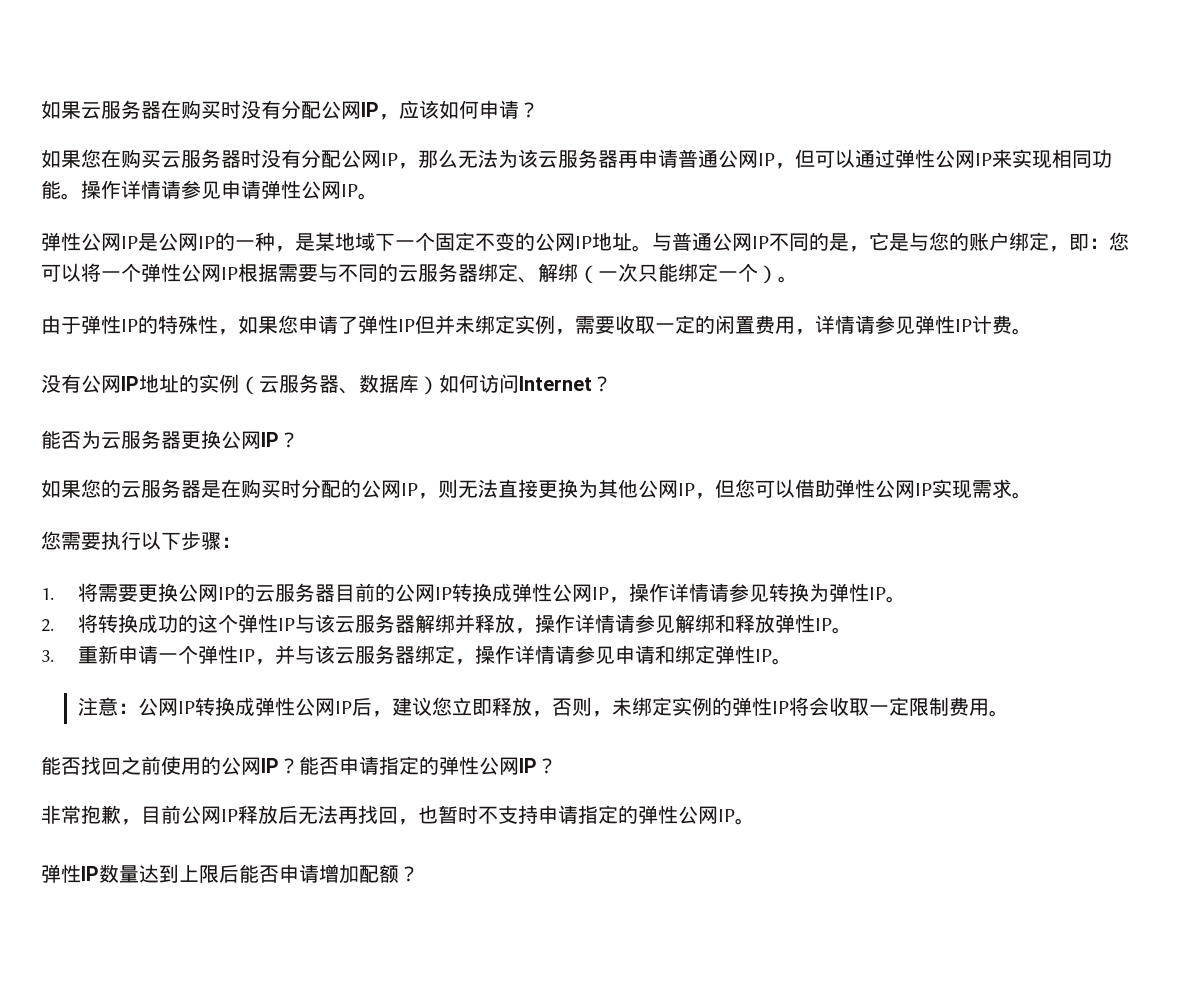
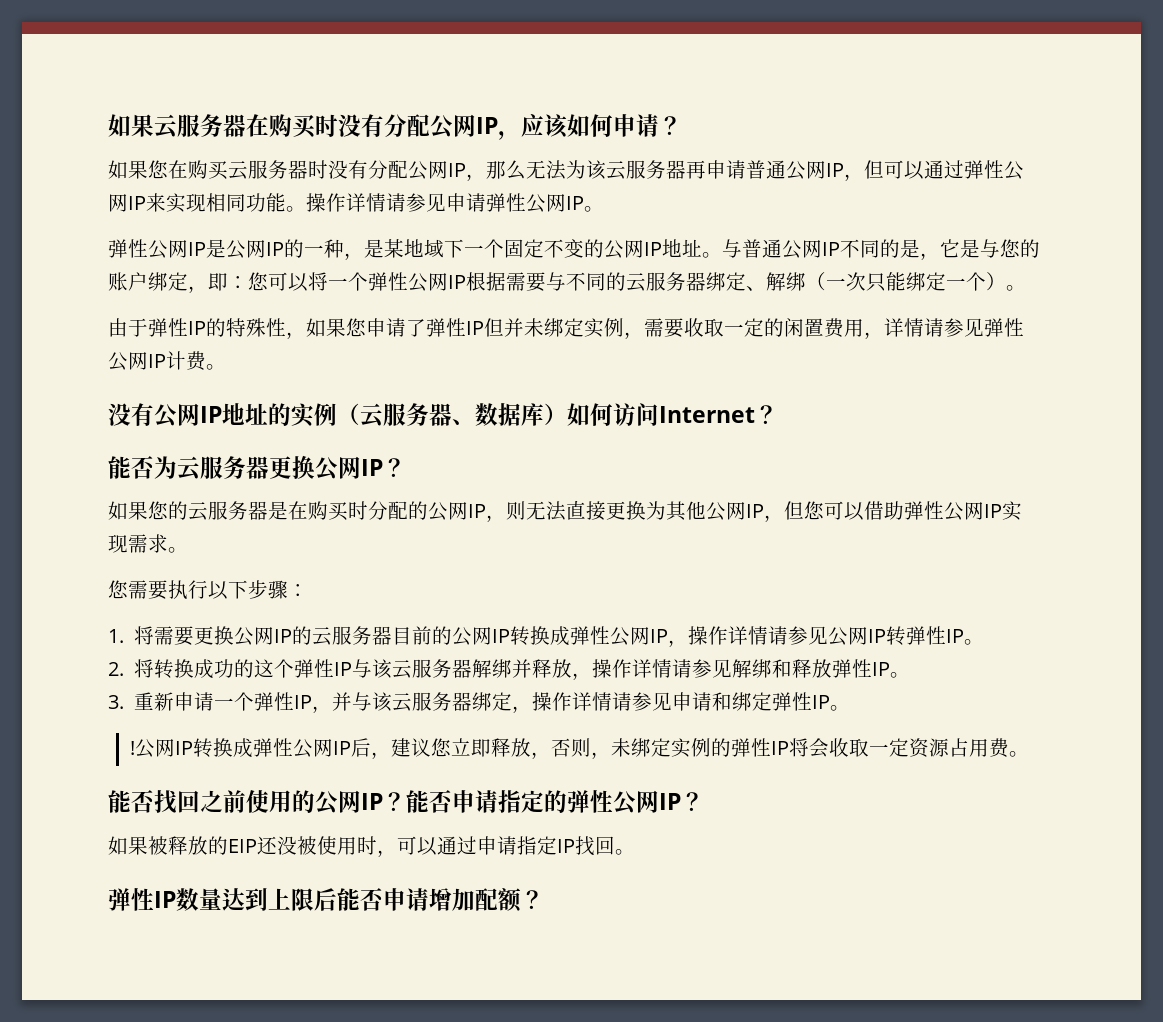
- 由于弹性IP的特殊性，如果您申请了弹性IP但并未绑定实例，需要收取一定的闲置费用，详情请参见弹性IP计费。
+ 由于弹性IP的特殊性，如果您申请了弹性IP但并未绑定实例，需要收取一定的闲置费用，详情请参见弹性公网IP计费。
- 1.将需要更换公网IP的云服务器目前的公网IP转换成弹性公网IP，操作详情请参见转换为弹性IP。
+ 1.将需要更换公网IP的云服务器目前的公网IP转换成弹性公网IP，操作详情请参见公网IP转弹性IP。
- 注意：公网IP转换成弹性公网IP后，建议您立即释放，否则，未绑定实例的弹性IP将会收取一定限制费用。
+ !公网IP转换成弹性公网IP后，建议您立即释放，否则，未绑定实例的弹性IP将会收取一定资源占用费。
- 非常抱歉，目前公网IP释放后无法再找回，也暂时不支持申请指定的弹性公网IP。
+ 如果被释放的EIP还没被使用时，可以通过申请指定IP找回。

